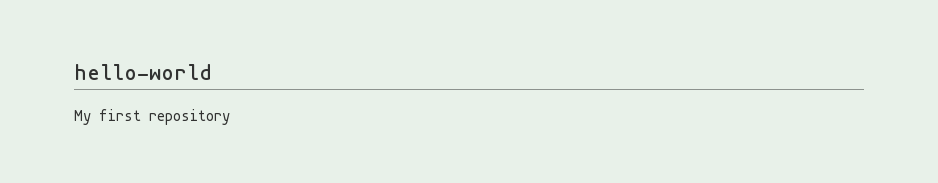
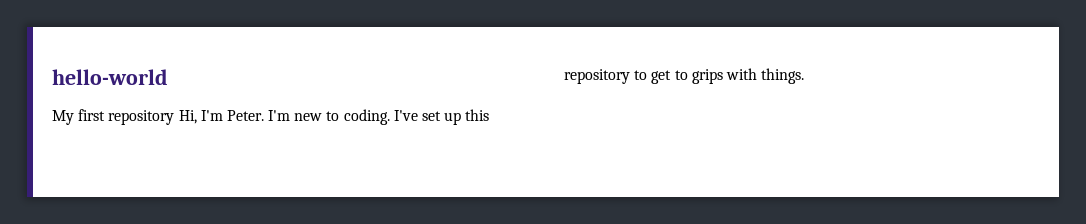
- My first repository
+ My first repository Hi, I'm Peter. I'm new to coding. I've set up this repository to get to grips with things.

